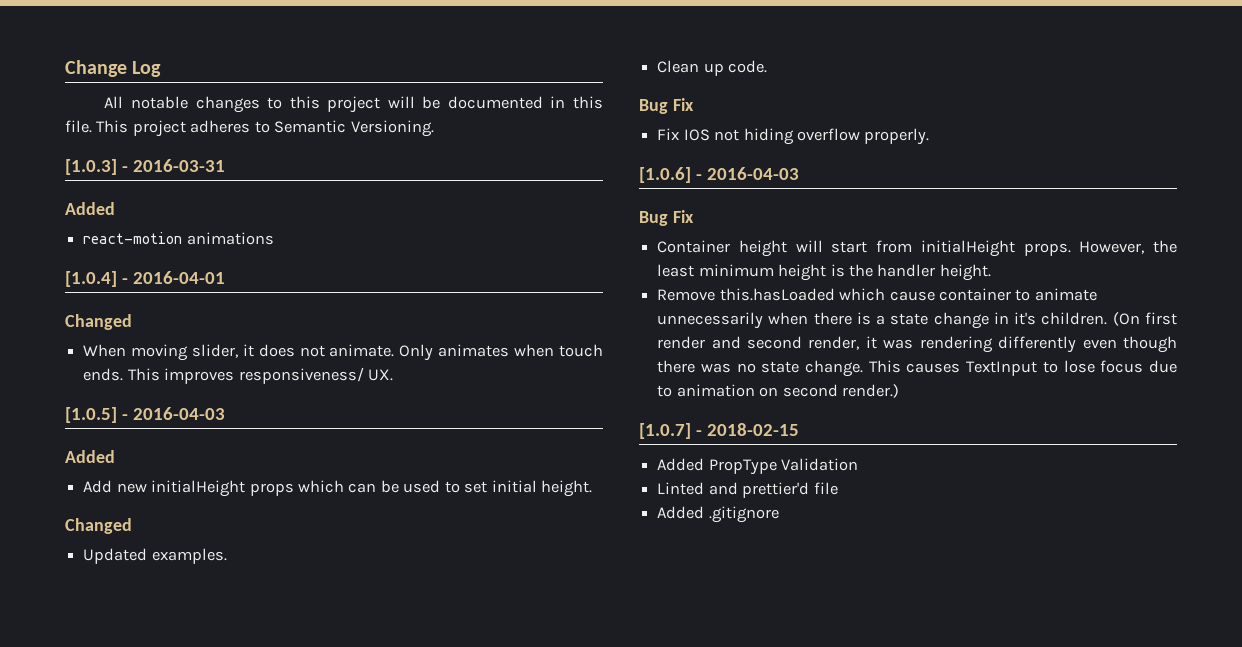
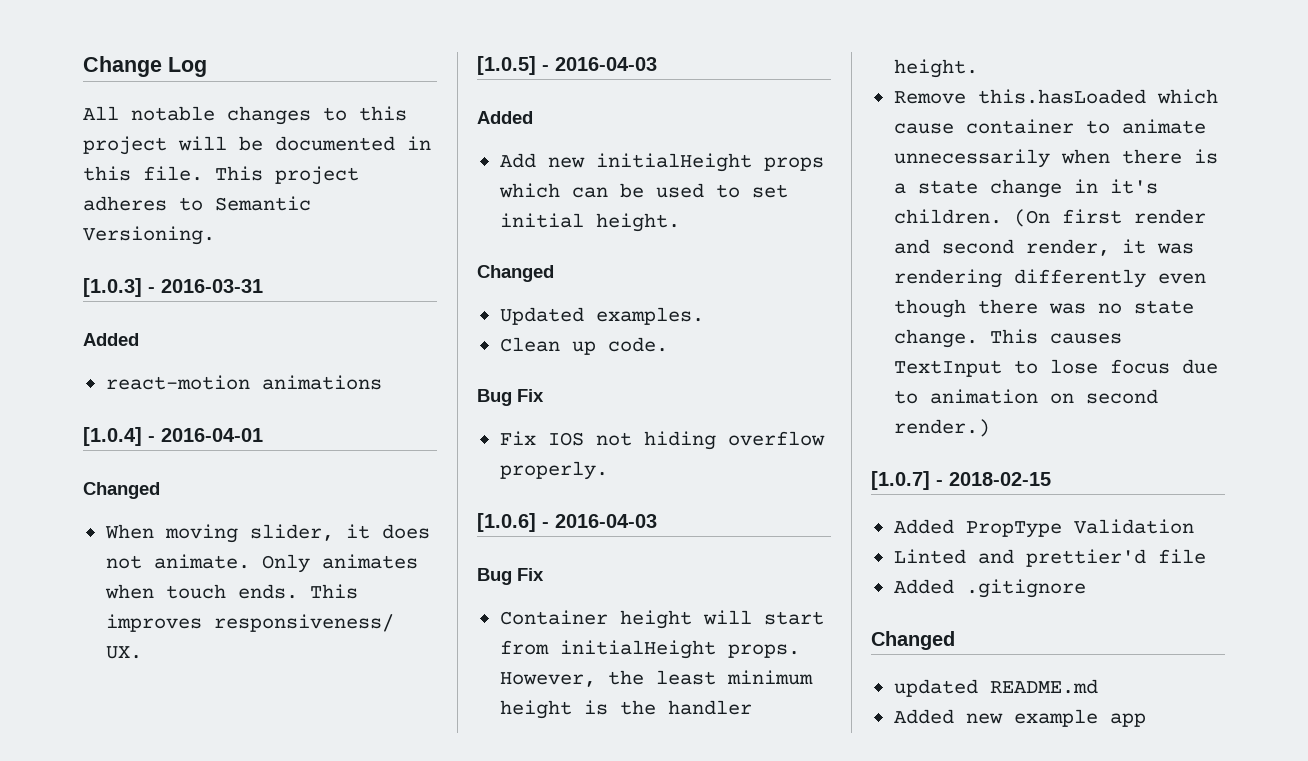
  Added .gitignore
+ Changed
+ updated README.md
+ Added new example app

